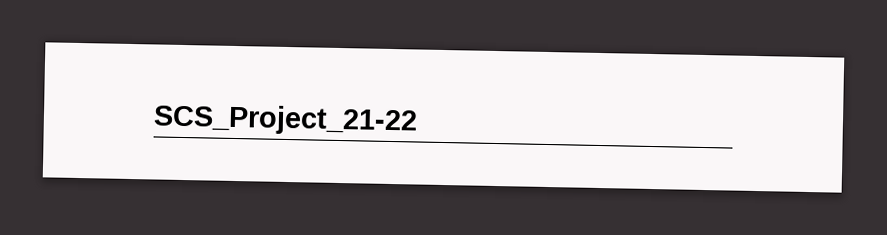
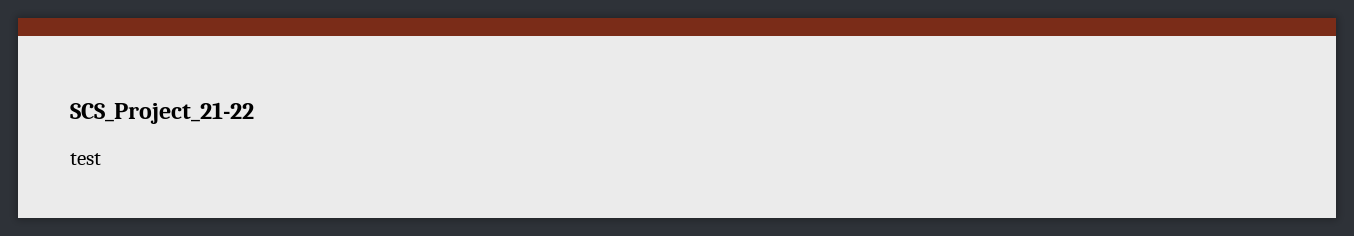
+ test

